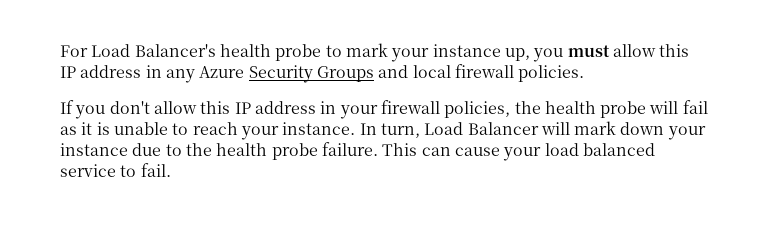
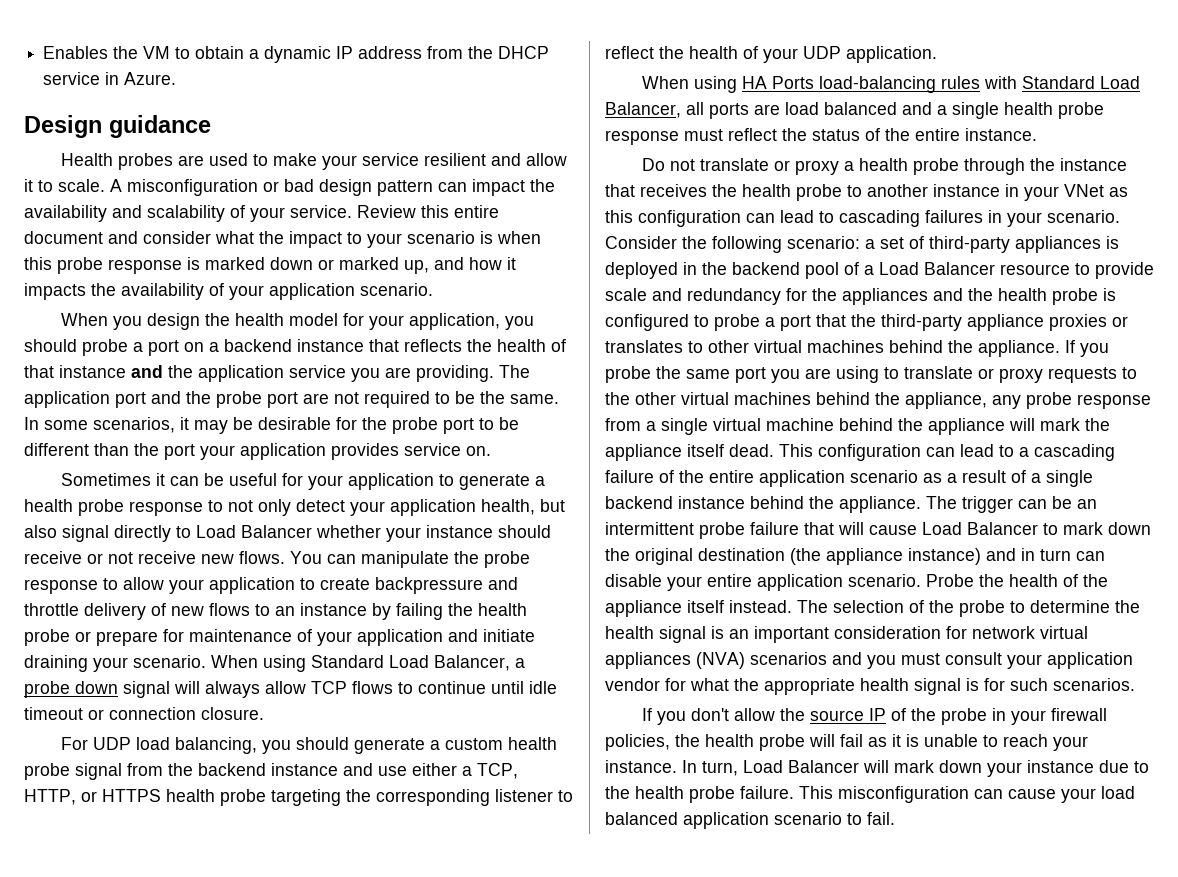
- For Load Balancer's health probe to mark your instance up, you must allow this IP address in any Azure Security Groups and local firewall policies.
- If you don't allow this IP address in your firewall policies, the health probe will fail as it is unable to reach your instance.
+ Enables the VM to obtain a dynamic IP address from the DHCP service in Azure.
+ Design guidance
+ Health probes are used to make your service resilient and allow it to scale. A misconfiguration or bad design pattern can impact the availability and scalability of your service. Review this entire document and consider what the impact to your scenario is when this probe response is marked down or marked up, and how it impacts the availability of your application scenario.
+ When you design the health model for your application, you should probe a port on a backend instance that reflects the health of that instance and the application service you are providing. The application port and the probe port are not required to be the same. In some scenarios, it may be desirable for the probe port to be different than the port your application provides service on.
+ Sometimes it can be useful for your application to generate a health probe response to not only detect your application health, but also signal directly to Load Balancer whether your instance should receive or not receive new flows. You can manipulate the probe response to allow your application to create backpressure and throttle delivery of new flows to an instance by failing the health probe or prepare for maintenance of your application and initiate draining your scenario. When using Standard Load Balancer, a probe down signal will always allow TCP flows to continue until idle timeout or connection closure.
+ For UDP load balancing, you should generate a custom health probe signal from the backend instance and use either a TCP, HTTP, or HTTPS health probe targeting the corresponding listener to reflect the health of your UDP application.
+ When using HA Ports load-balancing rules with Standard Load Balancer, all ports are load balanced and a single health probe response must reflect the status of the entire instance.
+ Do not translate or proxy a health probe through the instance that receives the health probe to another instance in your VNet as this configuration can lead to cascading failures in your scenario. Consider the following scenario: a set of third-party appliances is deployed in the backend pool of a Load Balancer resource to provide scale and redundancy for the appliances and the health probe is configured to probe a port that the third-party appliance proxies or translates to other virtual machines behind the appliance. If you probe the same port you are using to translate or proxy requests to the other virtual machines behind the appliance, any probe response from a single virtual machine behind the appliance will mark the appliance itself dead. This configuration can lead to a cascading failure of the entire application scenario as a result of a single backend instance behind the appliance. The trigger can be an intermittent probe failure that will cause Load Balancer to mark down the original destination (the appliance instance) and in turn can disable your entire application scenario. Probe the health of the appliance itself instead. The selection of the probe to determine the health signal is an important consideration for network virtual appliances (NVA) scenarios and you must consult your application vendor for what the appropriate health signal is for such scenarios.
+ If you don't allow the source IP of the probe in your firewall policies, the health probe will fail as it is unable to reach your instance.
- This can cause your load balanced service to fail.
+ This misconfiguration can cause your load balanced application scenario to fail.

